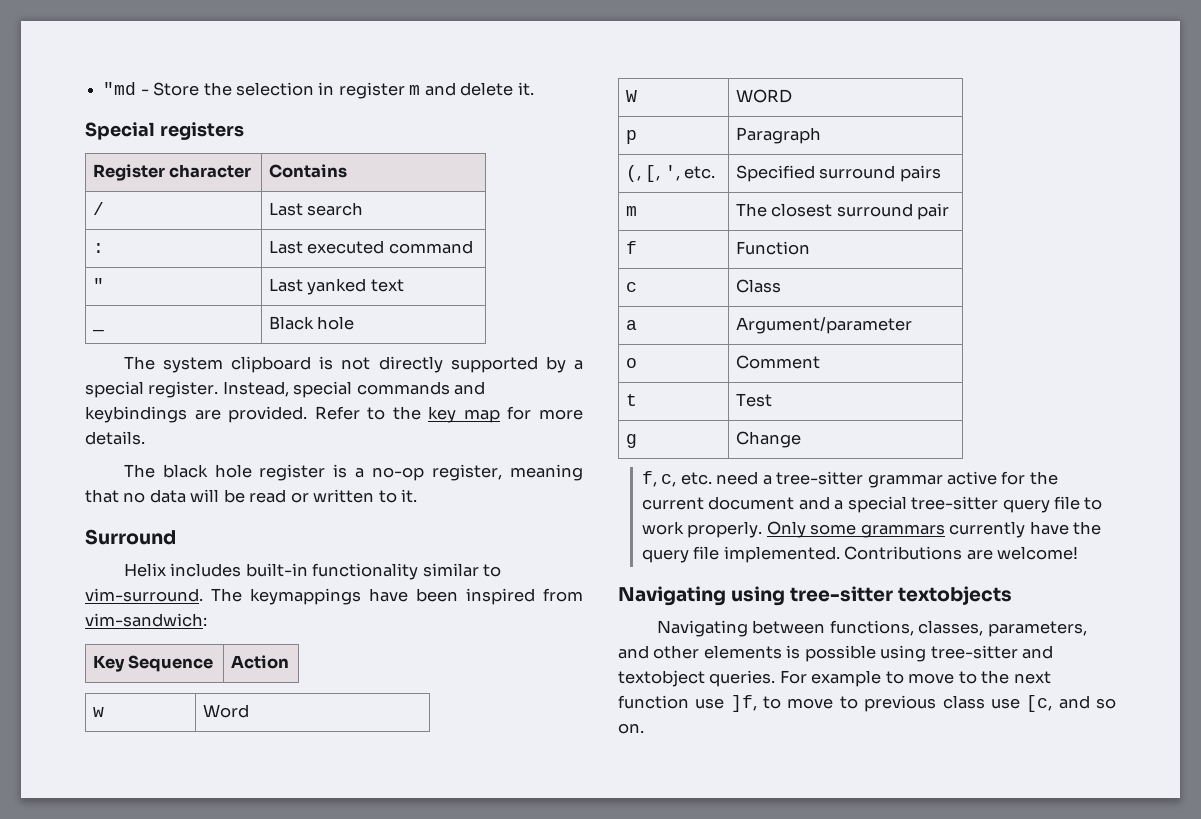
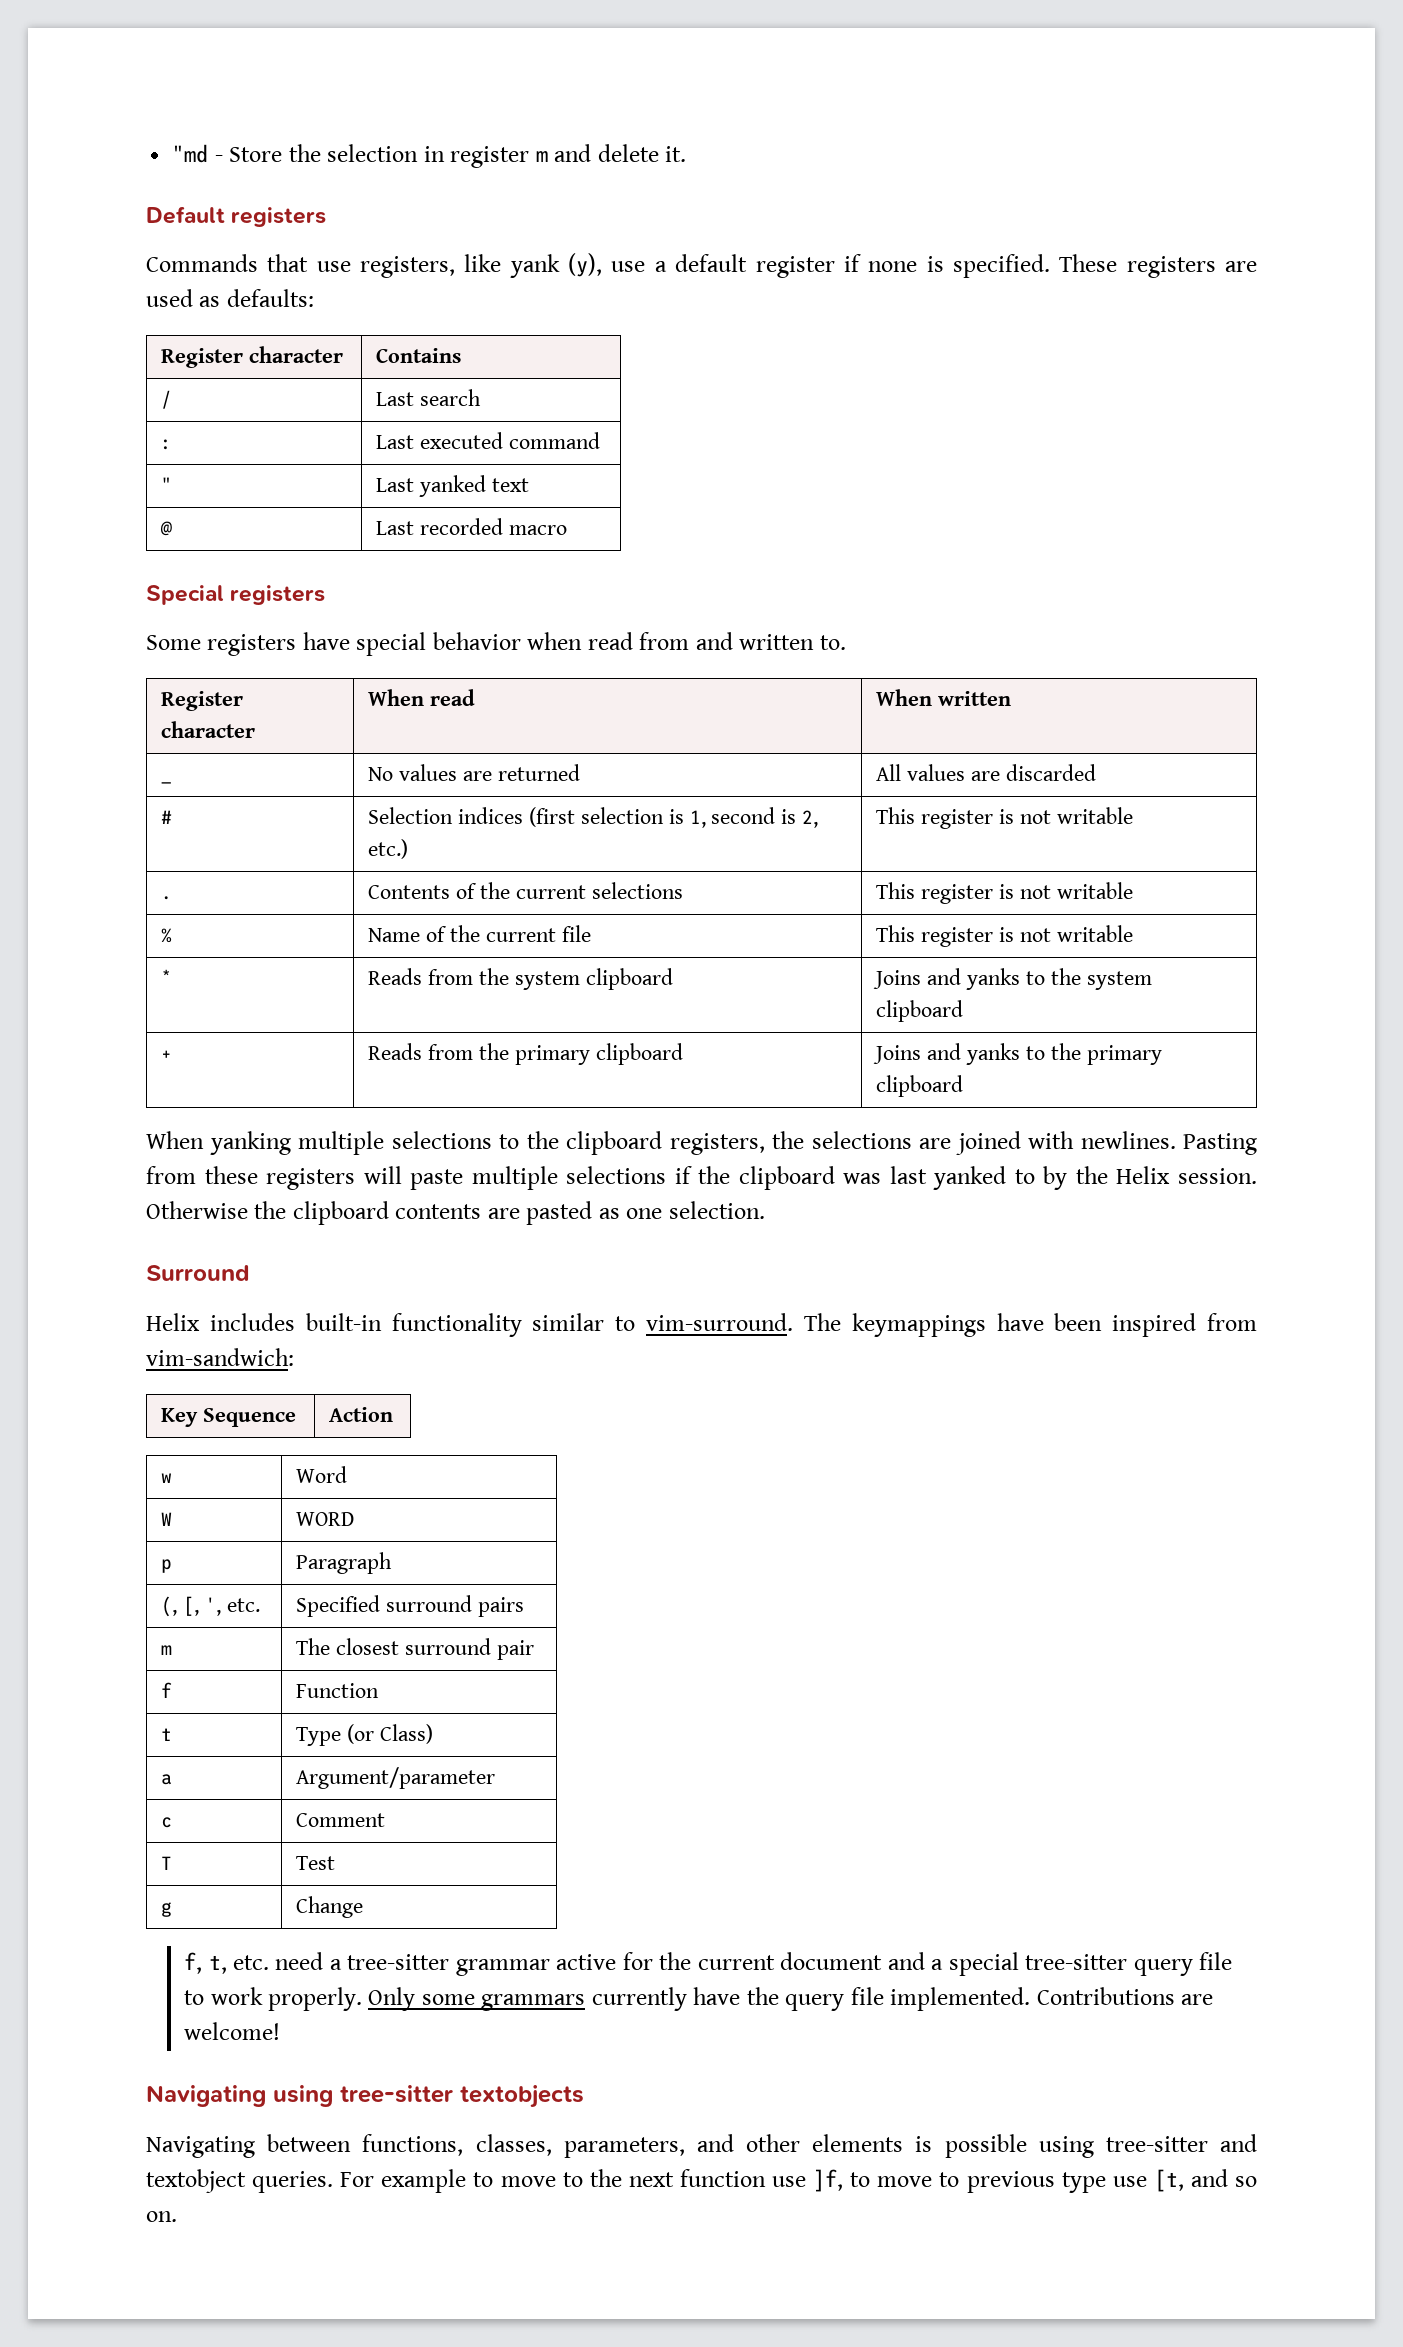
- Special registers
+ Default registers
+ Commands that use registers, like yank (y), use a default register if none is specified. These registers are used as defaults:
- _ | Black hole
- The system clipboard is not directly supported by a special register. Instead, special commands and keybindings are provided. Refer to the key map for more details.
- The black hole register is a no-op register, meaning that no data will be read or written to it.
+ @ | Last recorded macro
+ Special registers
+ Some registers have special behavior when read from and written to.
+ Register character | When read | When written
+ _ | No values are returned | All values are discarded
+ # | Selection indices (first selection is 1, second is 2, etc.) | This register is not writable
+ . | Contents of the current selections | This register is not writable
+ % | Name of the current file | This register is not writable
+ * | Reads from the system clipboard | Joins and yanks to the system clipboard
+ + | Reads from the primary clipboard | Joins and yanks to the primary clipboard
+ When yanking multiple selections to the clipboard registers, the selections are joined with newlines. Pasting from these registers will paste multiple selections if the clipboard was last yanked to by the Helix session. Otherwise the clipboard contents are pasted as one selection.
- c | Class
+ t | Type (or Class)
- o | Comment
+ c | Comment
- t | Test
+ T | Test
- f, c, etc. need a tree-sitter grammar active for the current document and a special tree-sitter query file to work properly.
+ f, t, etc. need a tree-sitter grammar active for the current document and a special tree-sitter query file to work properly.
- For example to move to the next function use ]f, to move to previous class use [c, and so on.
+ For example to move to the next function use ]f, to move to previous type use [t, and so on.

